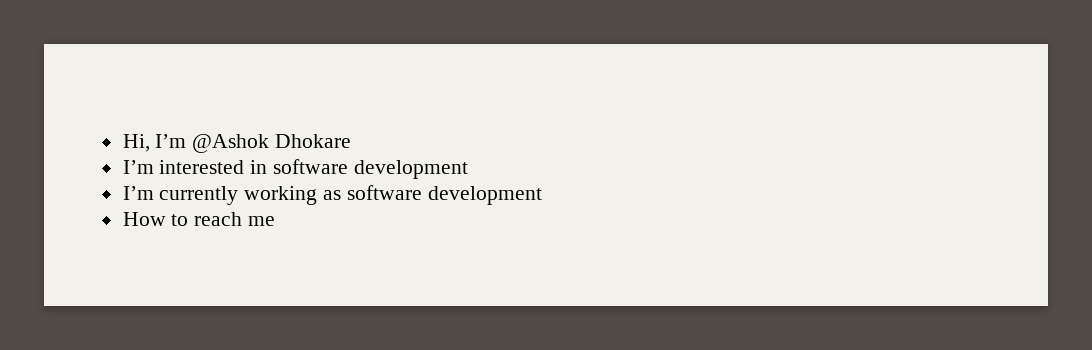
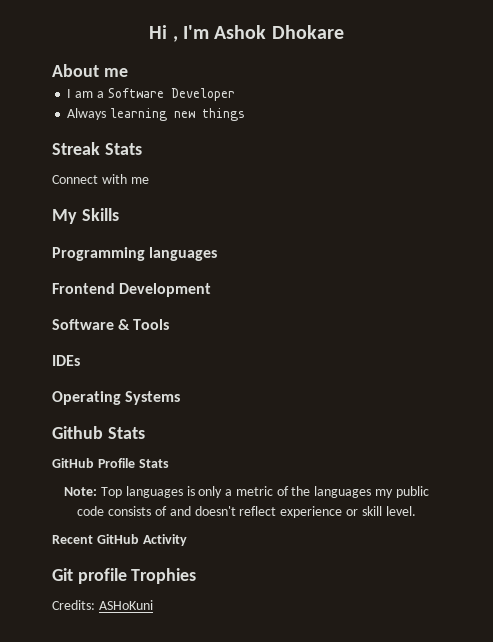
- Hi, I’m @Ashok Dhokare
- I’m interested in software development
- I’m currently working as software development
- How to reach me
+ Hi , I'm Ashok Dhokare
+ About me
+ I am a Software Developer
+ Always learning new things
+ Streak Stats
+ Connect with me
+ My Skills
+ Programming languages
+ Frontend Development
+ Software & Tools
+ IDEs
+ Operating Systems
+ Github Stats
+ GitHub Profile Stats
+ Note: Top languages is only a metric of the languages my public code consists of and doesn't reflect experience or skill level.
+ Recent GitHub Activity
+ Git profile Trophies
+ Credits: ASHoKuni

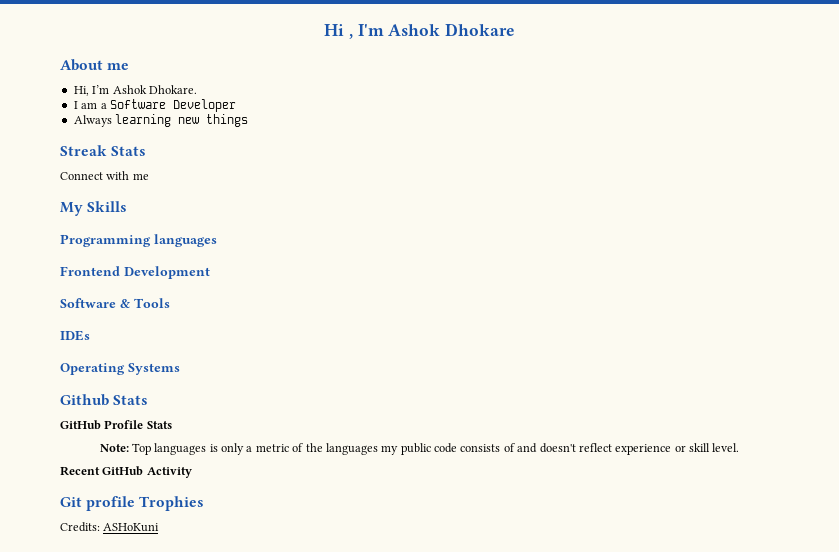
+ Hi, I’m Ashok Dhokare.

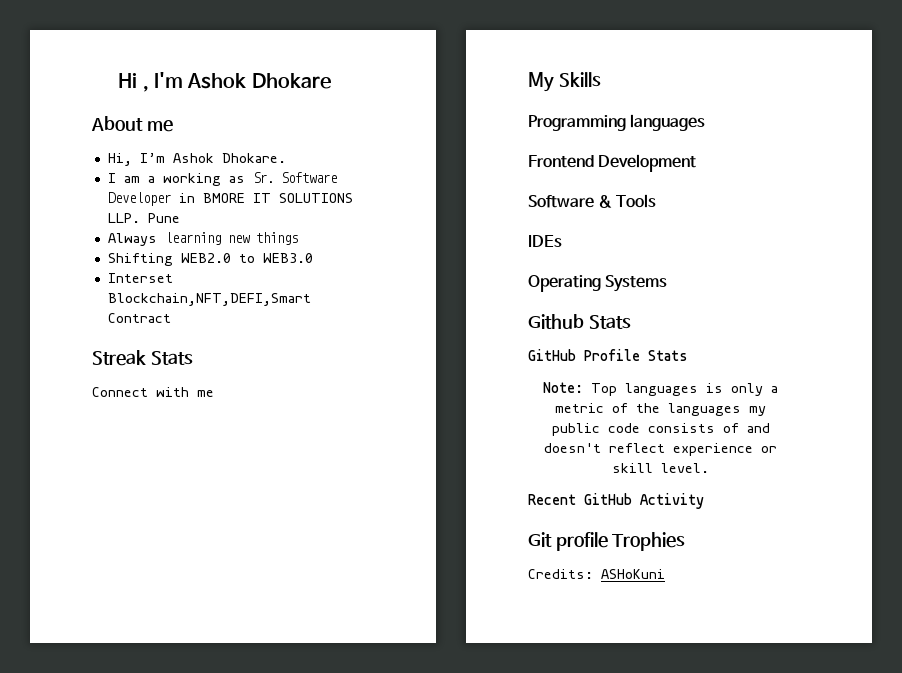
- I am a Software Developer
+ I am a working as Sr. Software Developer in BMORE IT SOLUTIONS LLP. Pune
  Always learning new things
+ Shifting WEB2.0 to WEB3.0
+ Interset Blockchain,NFT,DEFI,Smart Contract

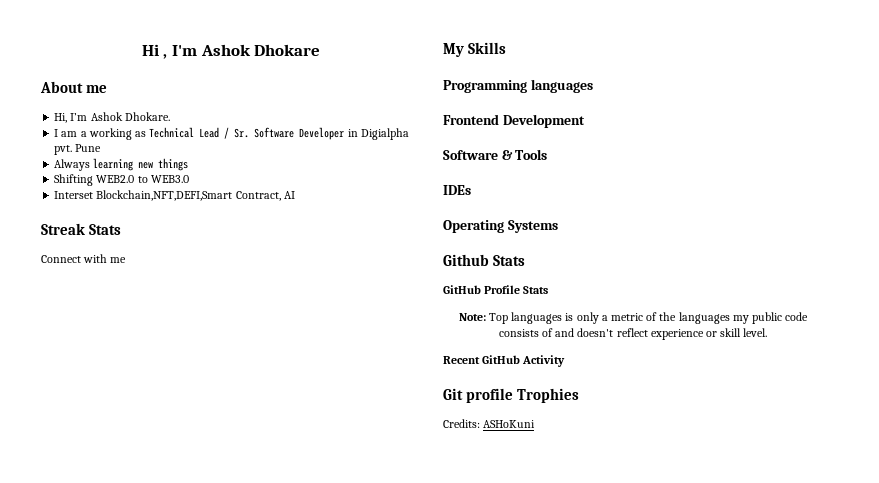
- I am a working as Sr. Software Developer in BMORE IT SOLUTIONS LLP. Pune
+ I am a working as Technical Lead / Sr. Software Developer in Digialpha pvt. Pune
- Interset Blockchain,NFT,DEFI,Smart Contract
+ Interset Blockchain,NFT,DEFI,Smart Contract, AI

